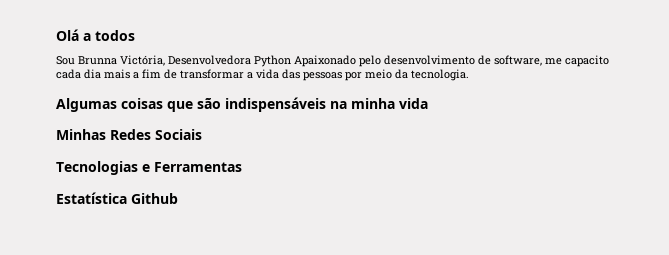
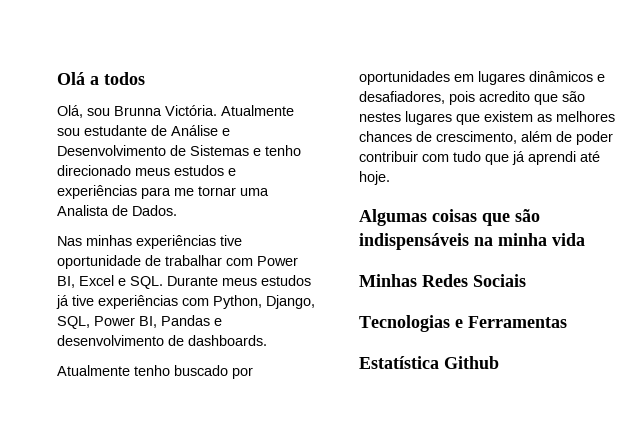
- Sou Brunna Victória, Desenvolvedora Python Apaixonado pelo desenvolvimento de software, me capacito cada dia mais a fim de transformar a vida das pessoas por meio da tecnologia.
+ Olá, sou Brunna Victória. Atualmente sou estudante de Análise e Desenvolvimento de Sistemas e tenho direcionado meus estudos e experiências para me tornar uma Analista de Dados.
+ Nas minhas experiências tive oportunidade de trabalhar com Power BI, Excel e SQL. Durante meus estudos já tive experiências com Python, Django, SQL, Power BI, Pandas e desenvolvimento de dashboards.
+ Atualmente tenho buscado por oportunidades em lugares dinâmicos e desafiadores, pois acredito que são nestes lugares que existem as melhores chances de crescimento, além de poder contribuir com tudo que já aprendi até hoje.

